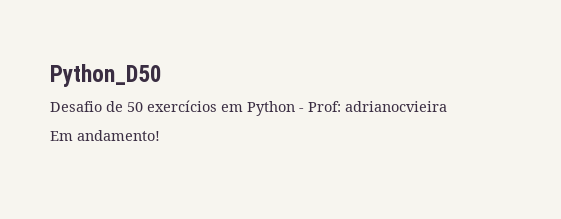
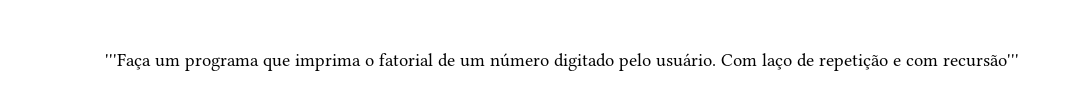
- Python_D50
- Desafio de 50 exercícios em Python - Prof: adrianocvieira
- Em andamento!
+ '''Faça um programa que imprima o fatorial de um número digitado pelo usuário. Com laço de repetição e com recursão'''

